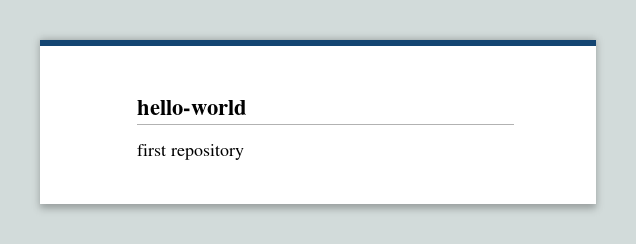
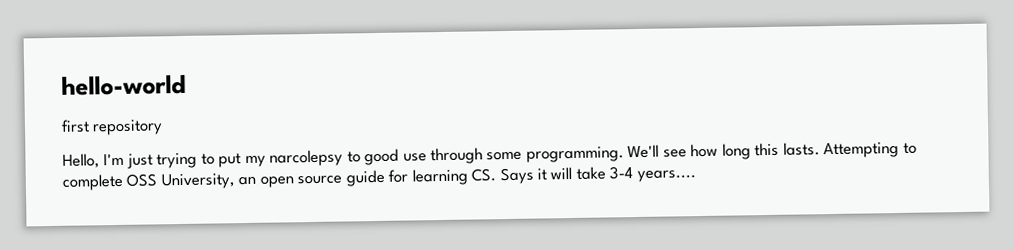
+ Hello, I'm just trying to put my narcolepsy to good use through some programming. We'll see how long this lasts. Attempting to complete OSS University, an open source guide for learning CS. Says it will take 3-4 years....

